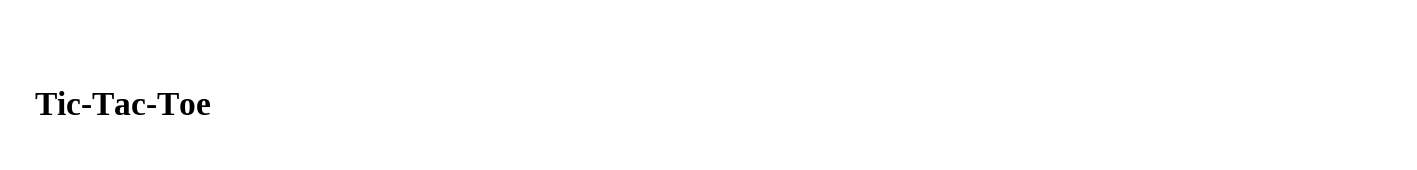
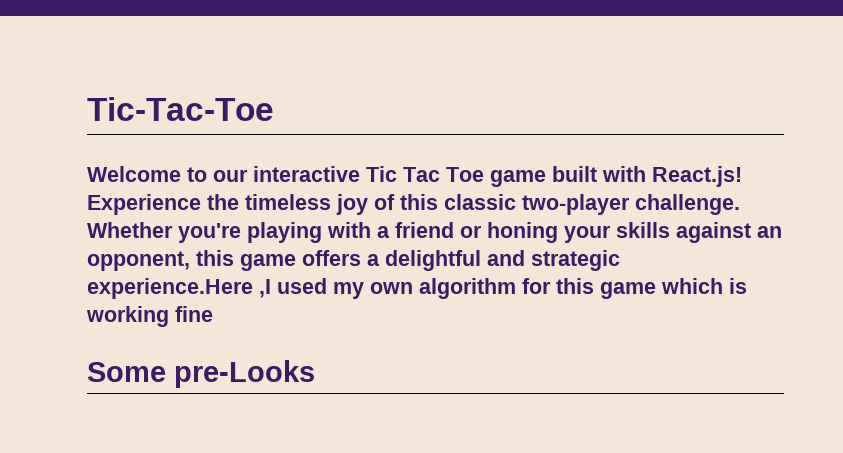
+ Welcome to our interactive Tic Tac Toe game built with React.js! Experience the timeless joy of this classic two-player challenge. Whether you're playing with a friend or honing your skills against an opponent, this game offers a delightful and strategic experience.Here ,I used my own algorithm for this game which is working fine
+ Some pre-Looks

